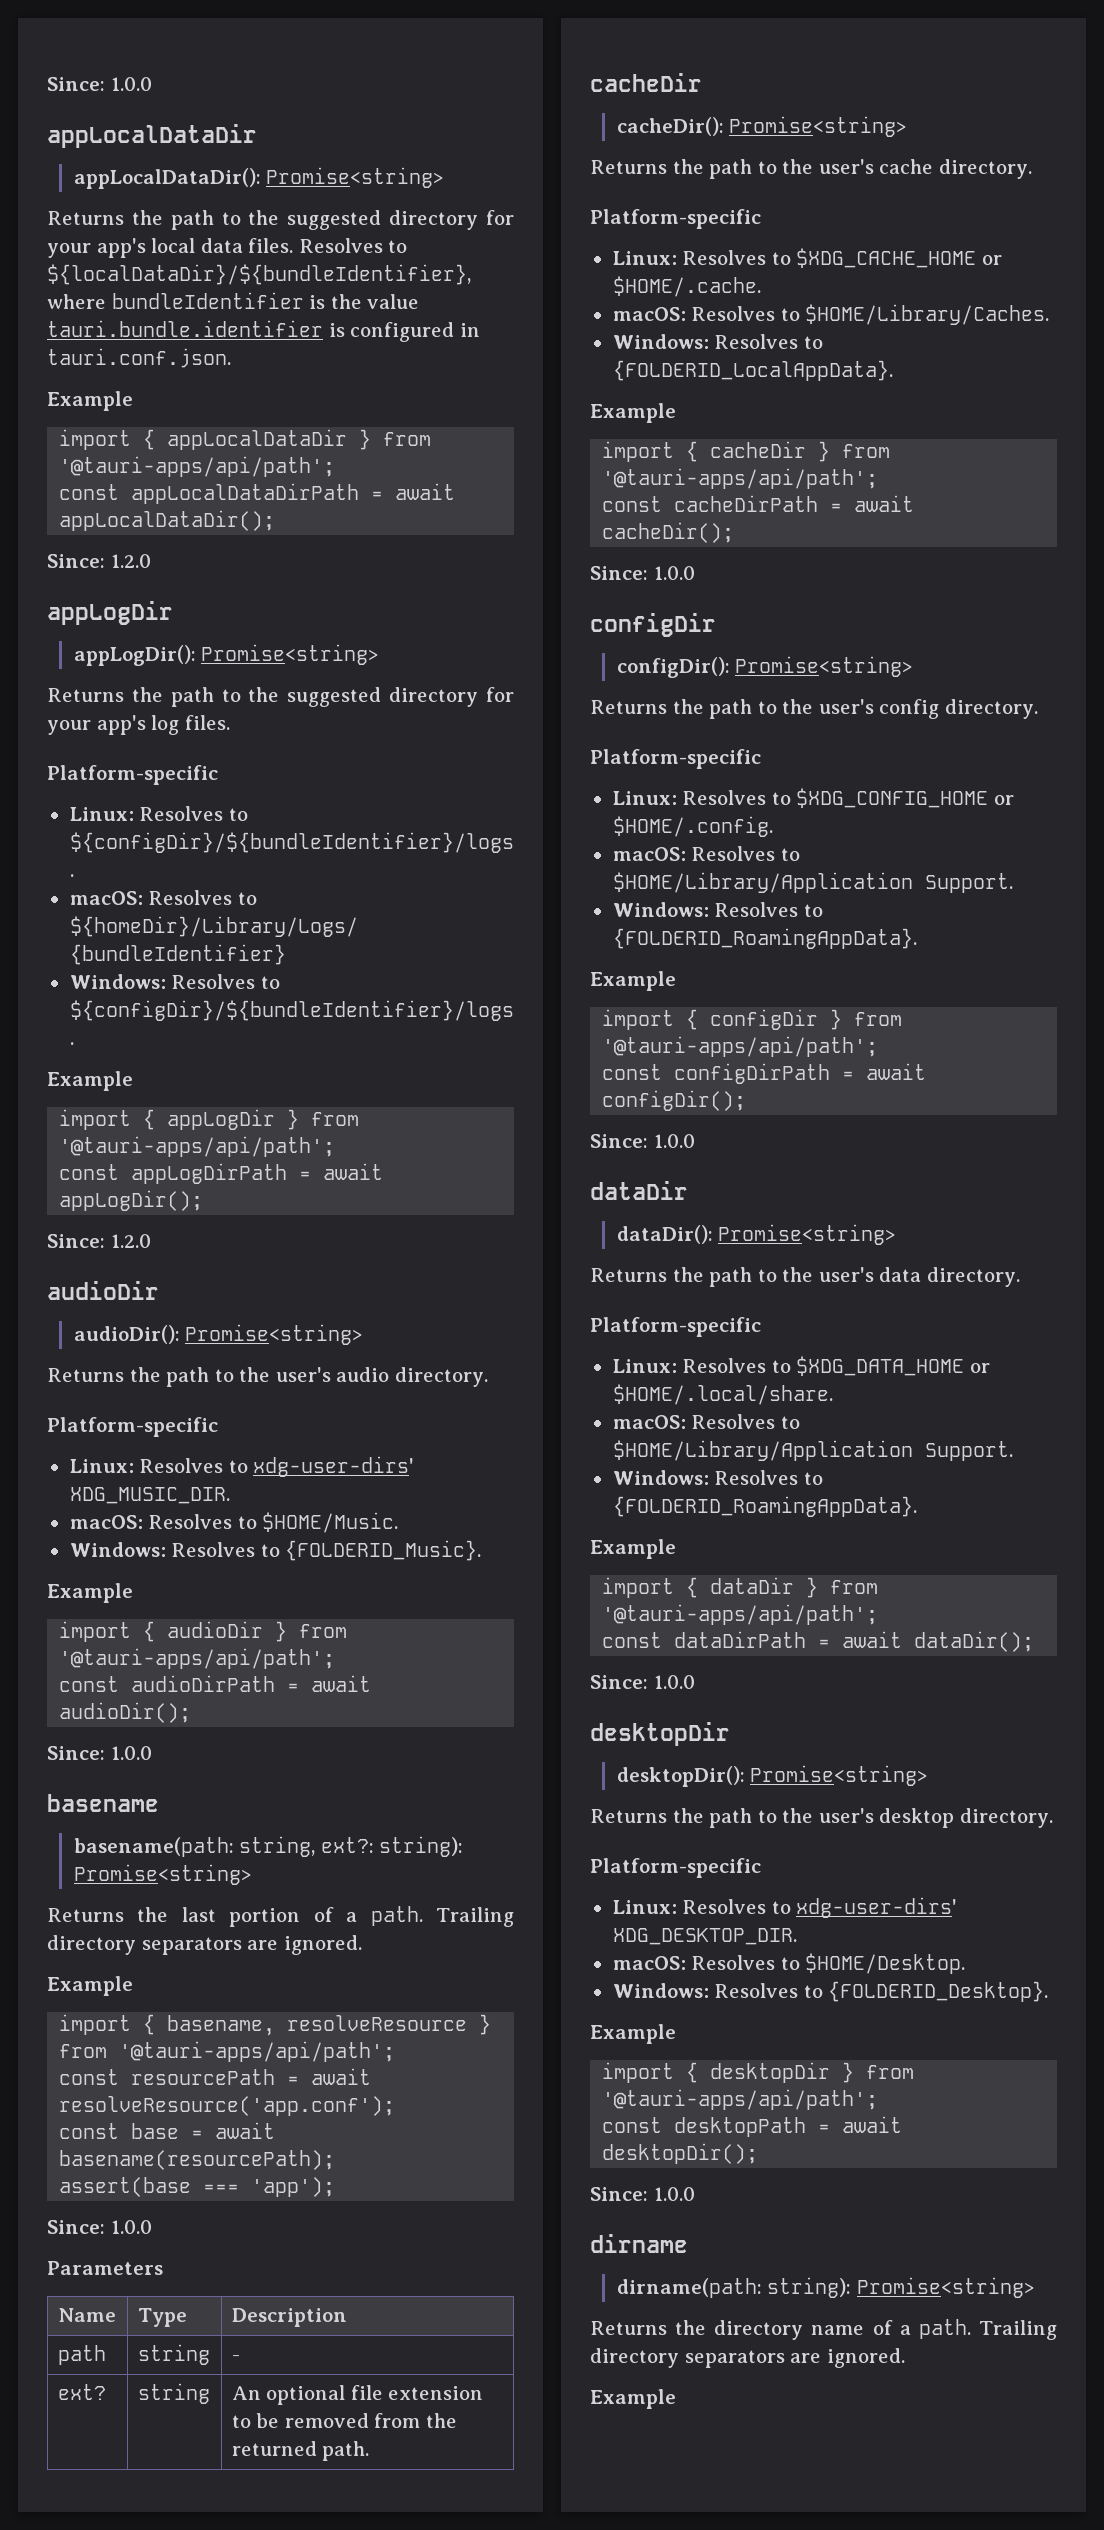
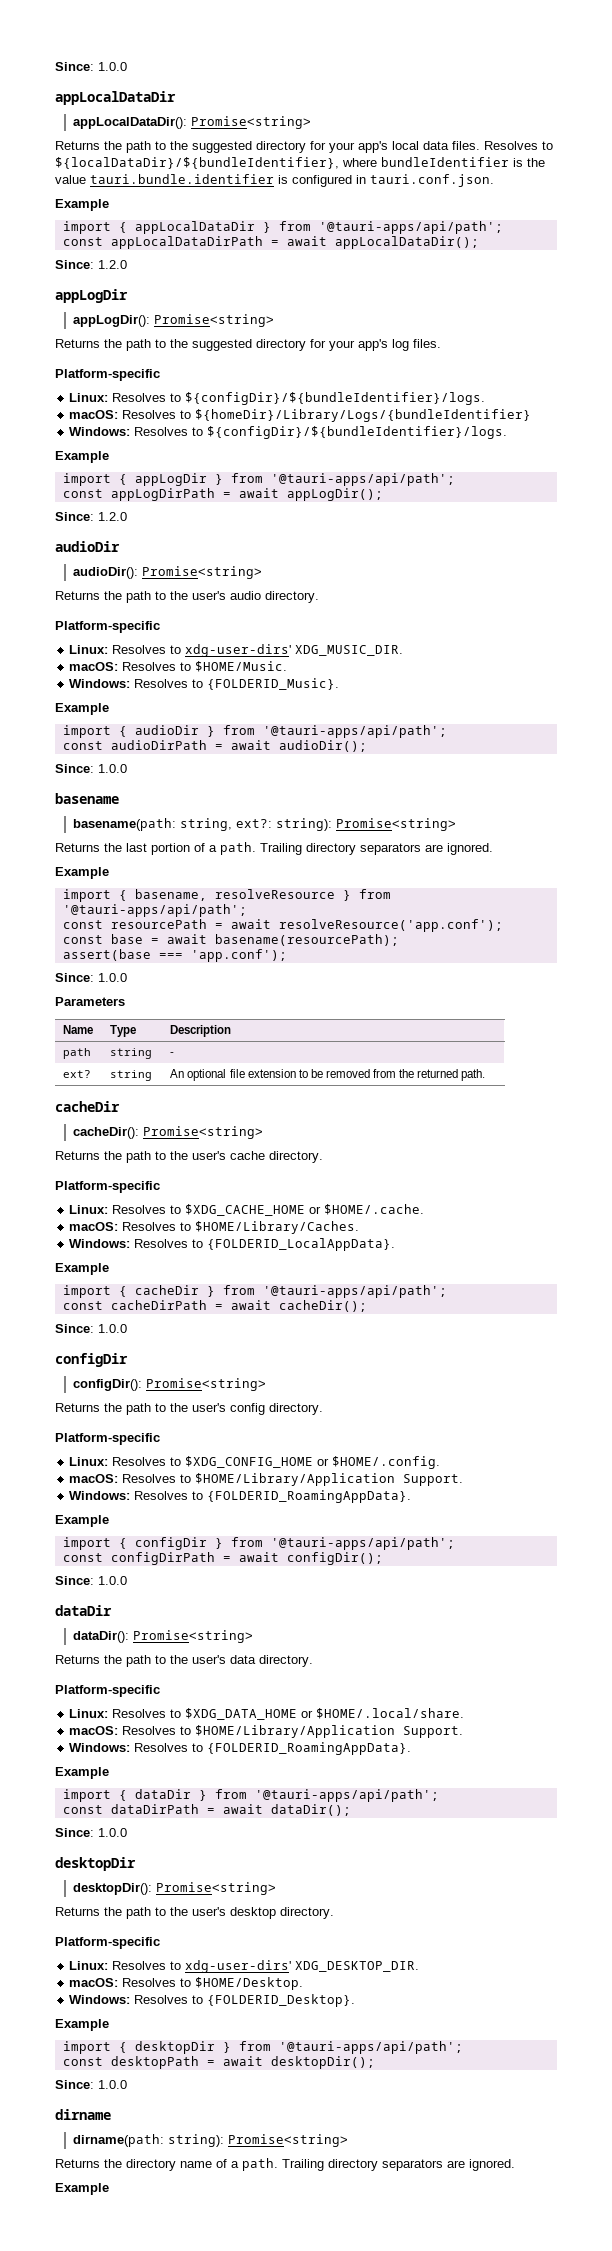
- assert(base === 'app');
+ assert(base === 'app.conf');

